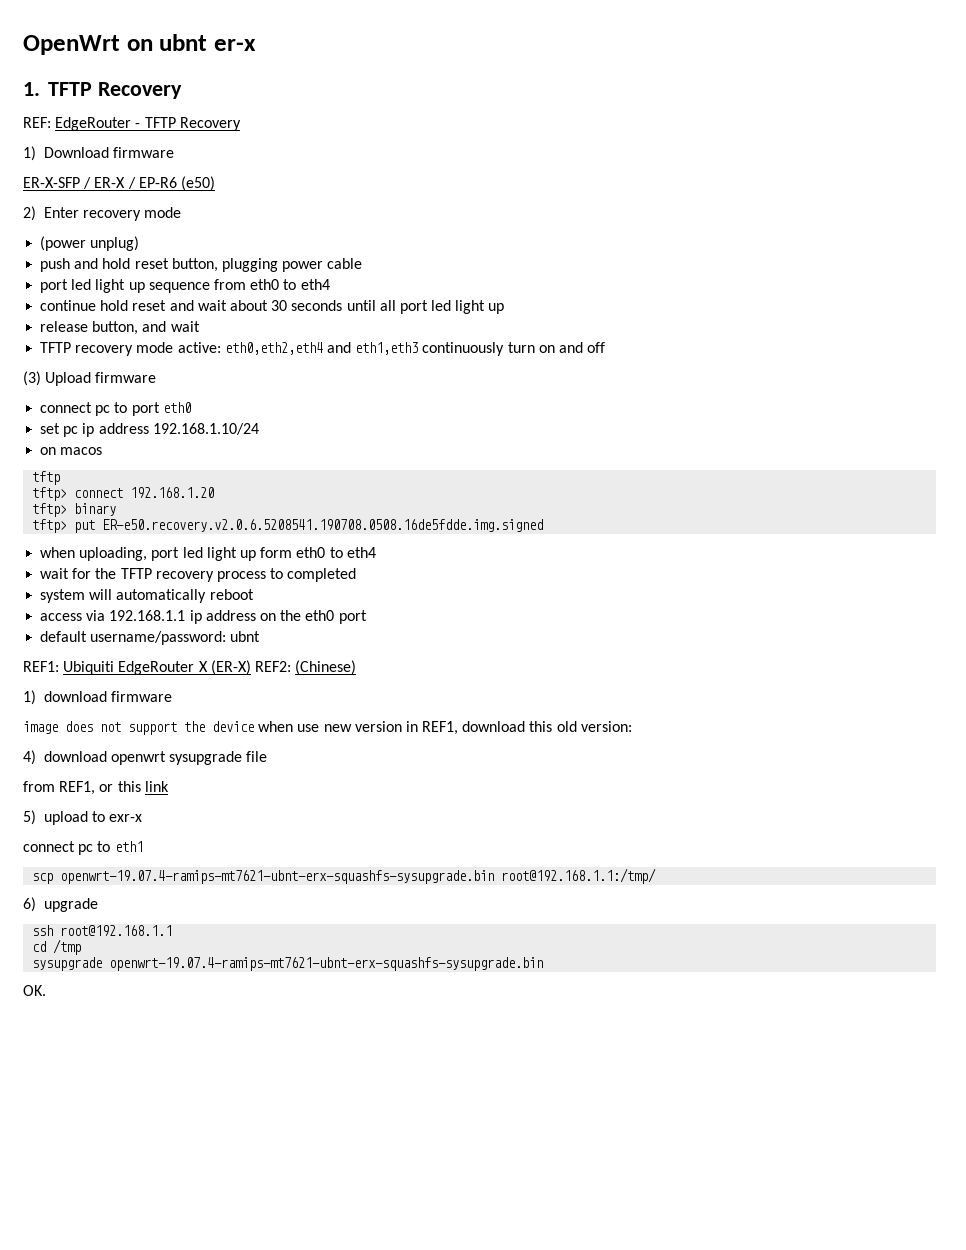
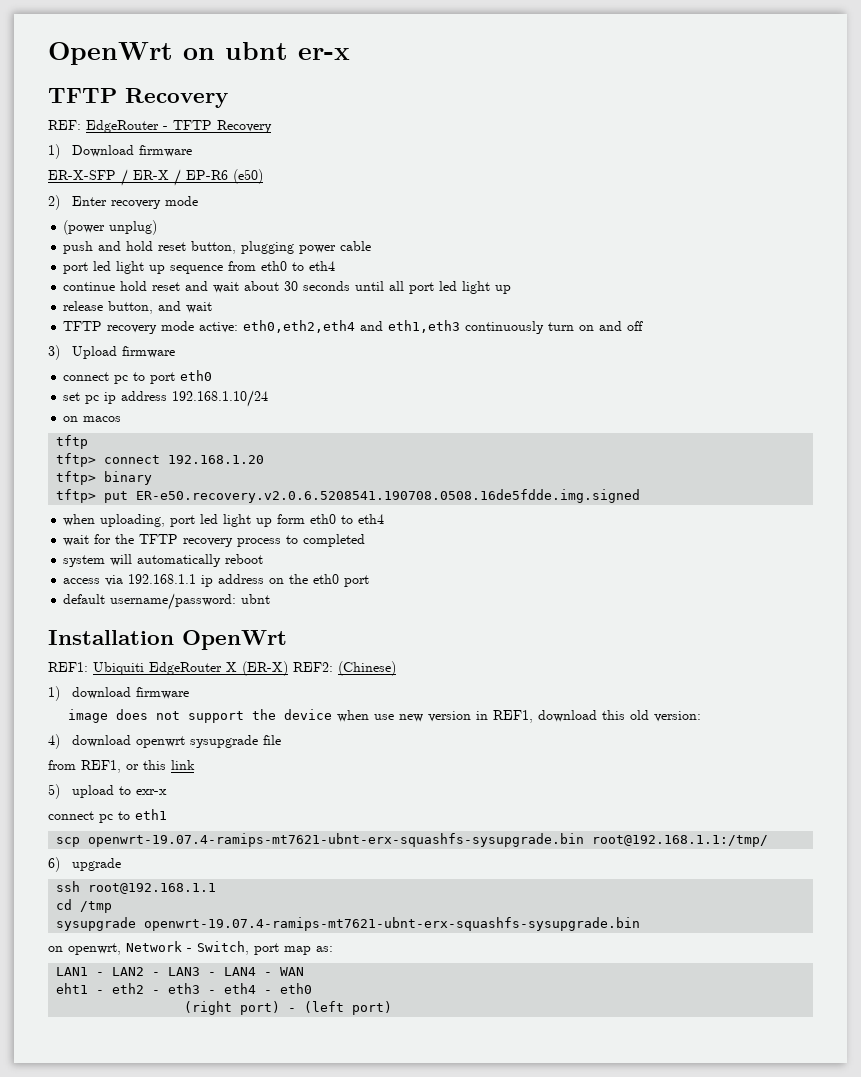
  OpenWrt on ubnt er-x
- 1. TFTP Recovery
+ TFTP Recovery
- (3) Upload firmware
+ 3) Upload firmware
+ Installation OpenWrt
- OK.
+ on openwrt, Network - Switch, port map as:
+ LAN1 - LAN2 - LAN3 - LAN4 - WAN
+ eht1 - eth2 - eth3 - eth4 - eth0
+ (right port) - (left port)

